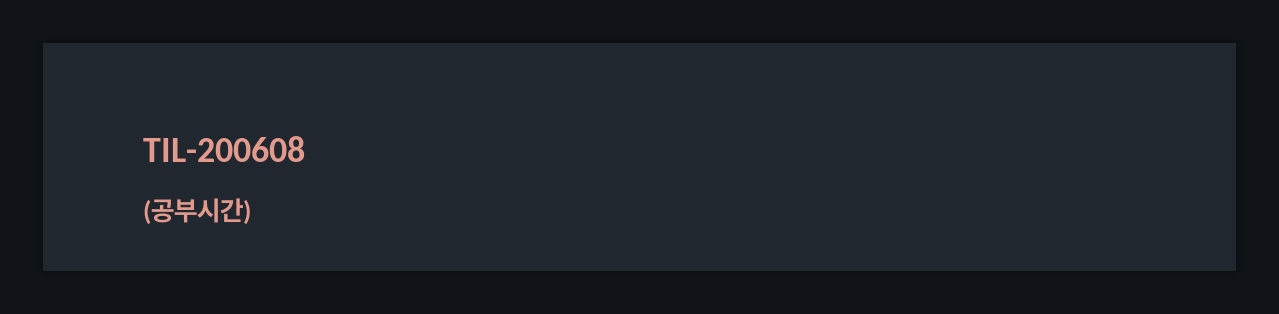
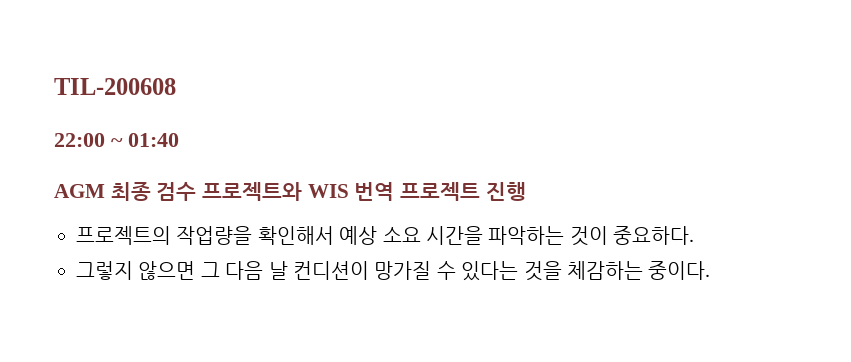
- (공부시간)
+ 22:00 ~ 01:40
+ AGM 최종 검수 프로젝트와 WIS 번역 프로젝트 진행
+ 프로젝트의 작업량을 확인해서 예상 소요 시간을 파악하는 것이 중요하다.
+ 그렇지 않으면 그 다음 날 컨디션이 망가질 수 있다는 것을 체감하는 중이다.

